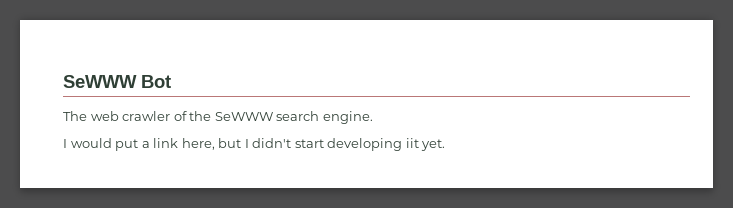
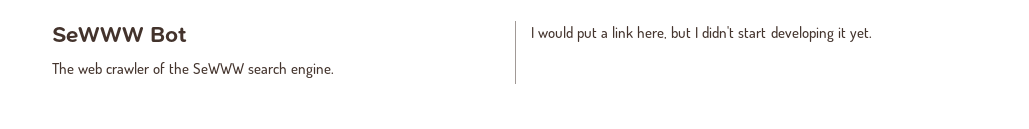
- I would put a link here, but I didn't start developing iit yet.
+ I would put a link here, but I didn't start developing it yet.

